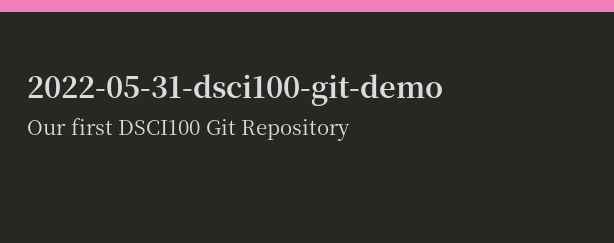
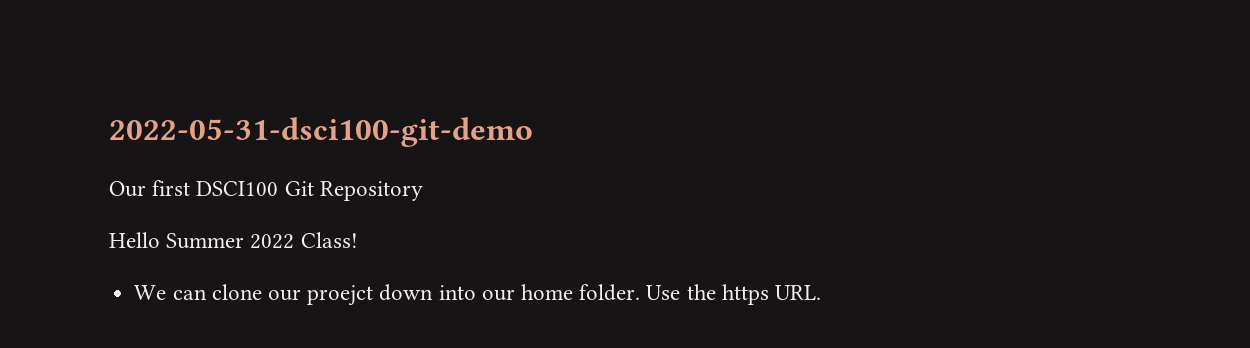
+ Hello Summer 2022 Class!
+ We can clone our proejct down into our home folder. Use the https URL.

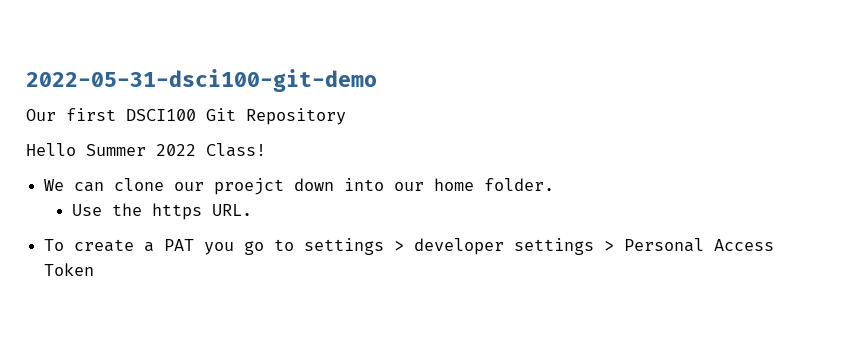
- We can clone our proejct down into our home folder. Use the https URL.
+ We can clone our proejct down into our home folder.
+ Use the https URL.
+ To create a PAT you go to settings > developer settings > Personal Access Token

